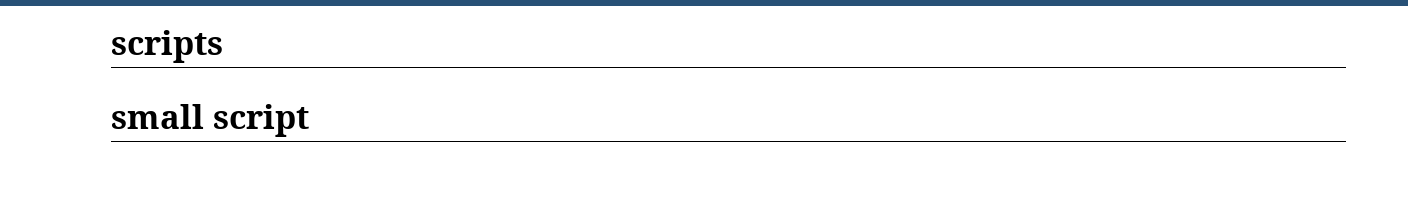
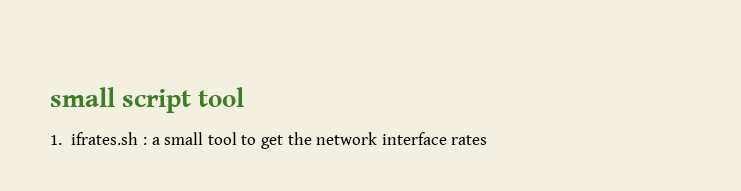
- scripts
- small script
+ small script tool
+ 1. ifrates.sh : a small tool to get the network interface rates

